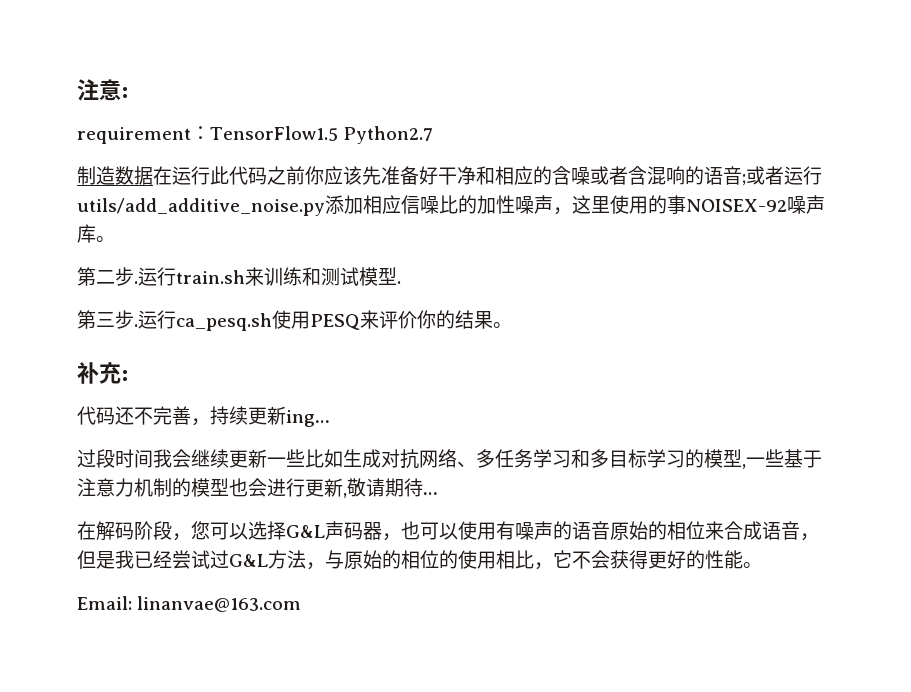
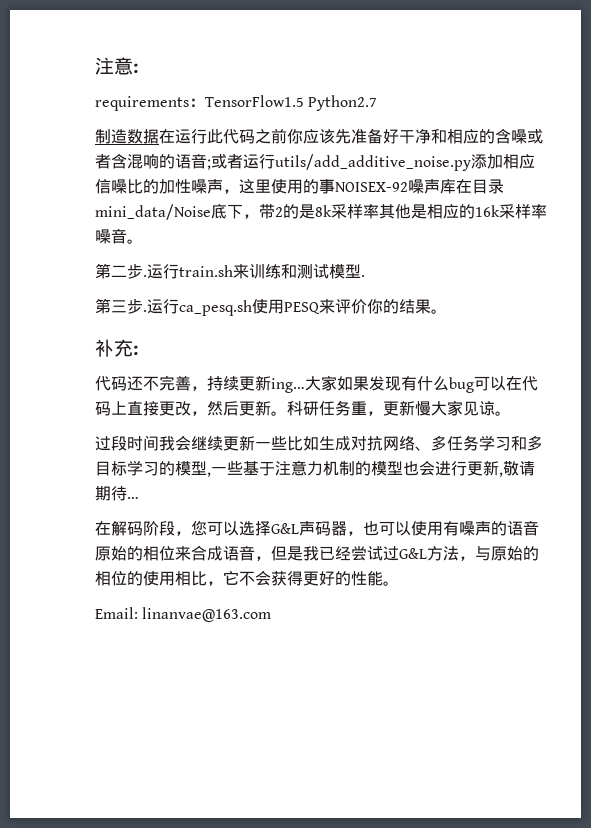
- requirement：TensorFlow1.5 Python2.7
+ requirements：TensorFlow1.5 Python2.7
- 制造数据在运行此代码之前你应该先准备好干净和相应的含噪或者含混响的语音;或者运行utils/add_additive_noise.py添加相应信噪比的加性噪声，这里使用的事NOISEX-92噪声库。
+ 制造数据在运行此代码之前你应该先准备好干净和相应的含噪或者含混响的语音;或者运行utils/add_additive_noise.py添加相应信噪比的加性噪声，这里使用的事NOISEX-92噪声库在目录mini_data/Noise底下，带2的是8k采样率其他是相应的16k采样率噪音。
+ 大家如果发现有什么bug可以在代码上直接更改，然后更新。科研任务重，更新慢大家见谅。

